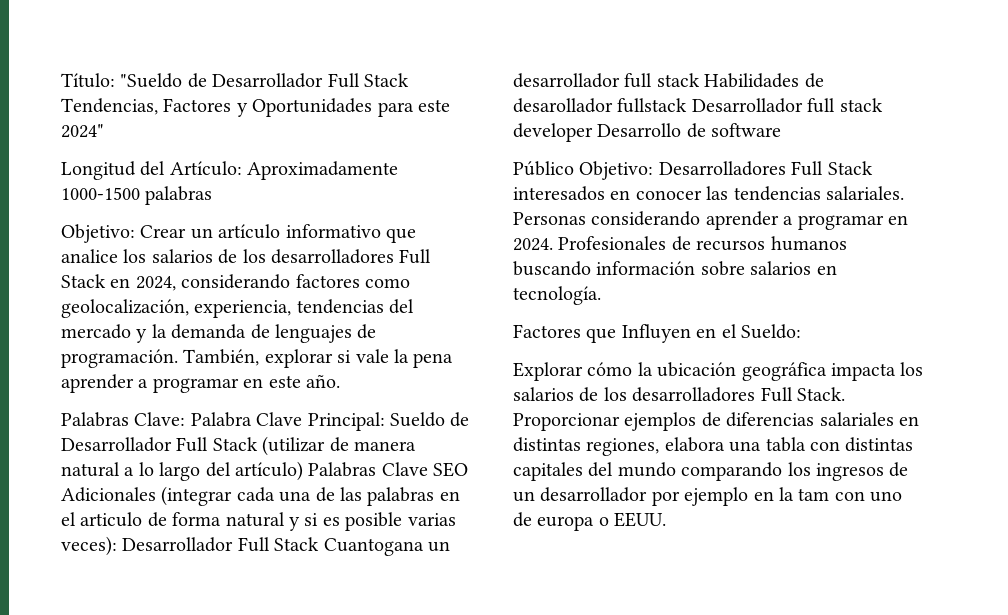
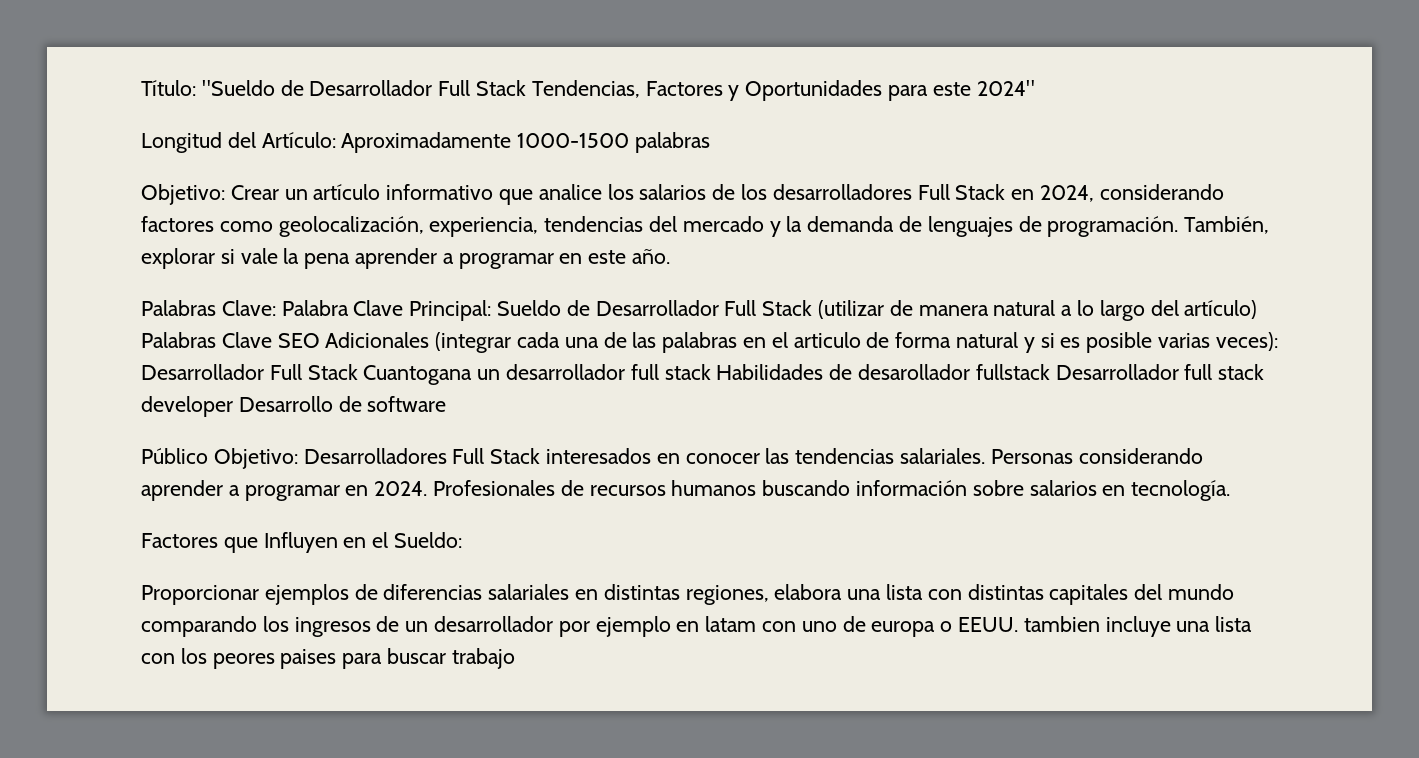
- Explorar cómo la ubicación geográfica impacta los salarios de los desarrolladores Full Stack. Proporcionar ejemplos de diferencias salariales en distintas regiones, elabora una tabla con distintas capitales del mundo comparando los ingresos de un desarrollador por ejemplo en la tam con uno de europa o EEUU.
+ Proporcionar ejemplos de diferencias salariales en distintas regiones, elabora una lista con distintas capitales del mundo comparando los ingresos de un desarrollador por ejemplo en latam con uno de europa o EEUU. tambien incluye una lista con los peores paises para buscar trabajo

